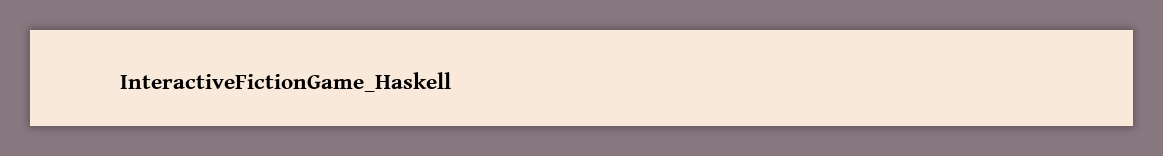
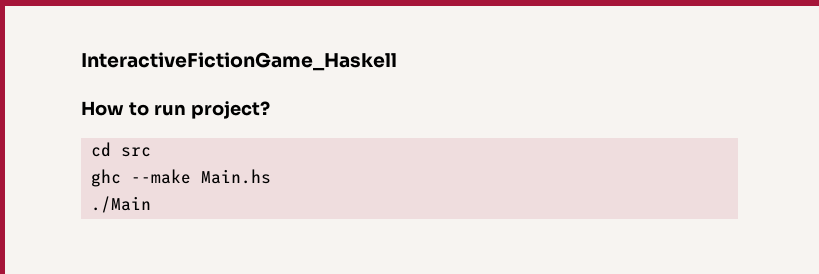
+ How to run project?
+ cd src
+ ghc --make Main.hs
+ ./Main

